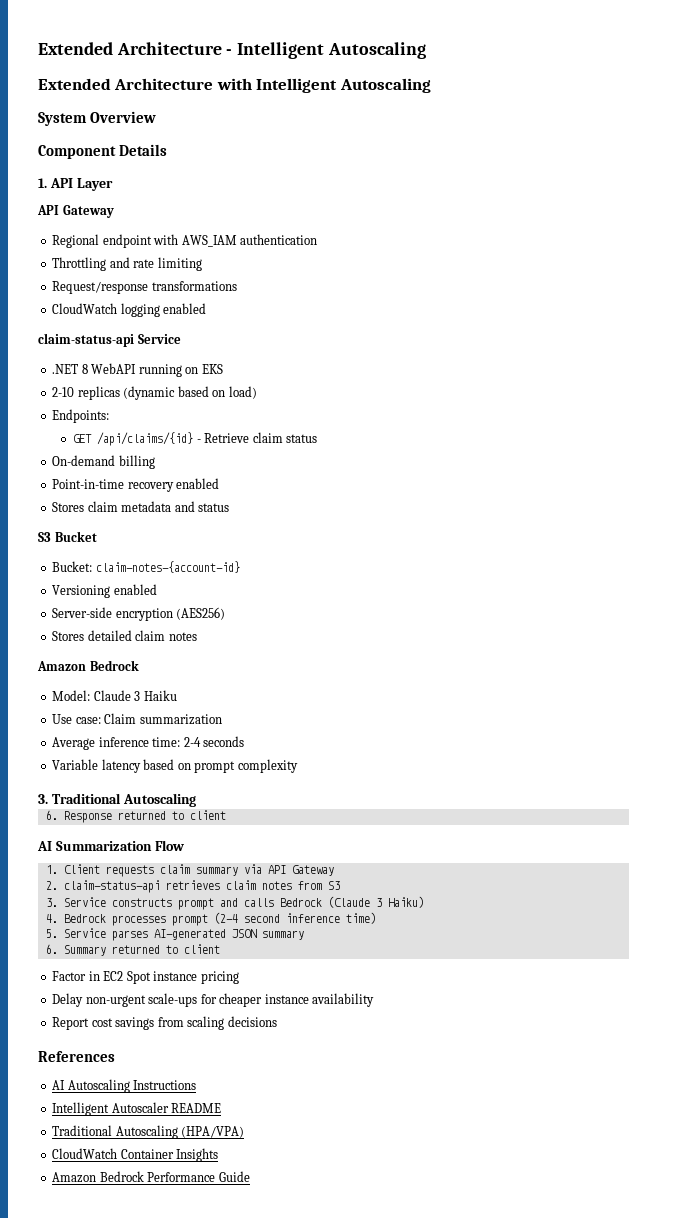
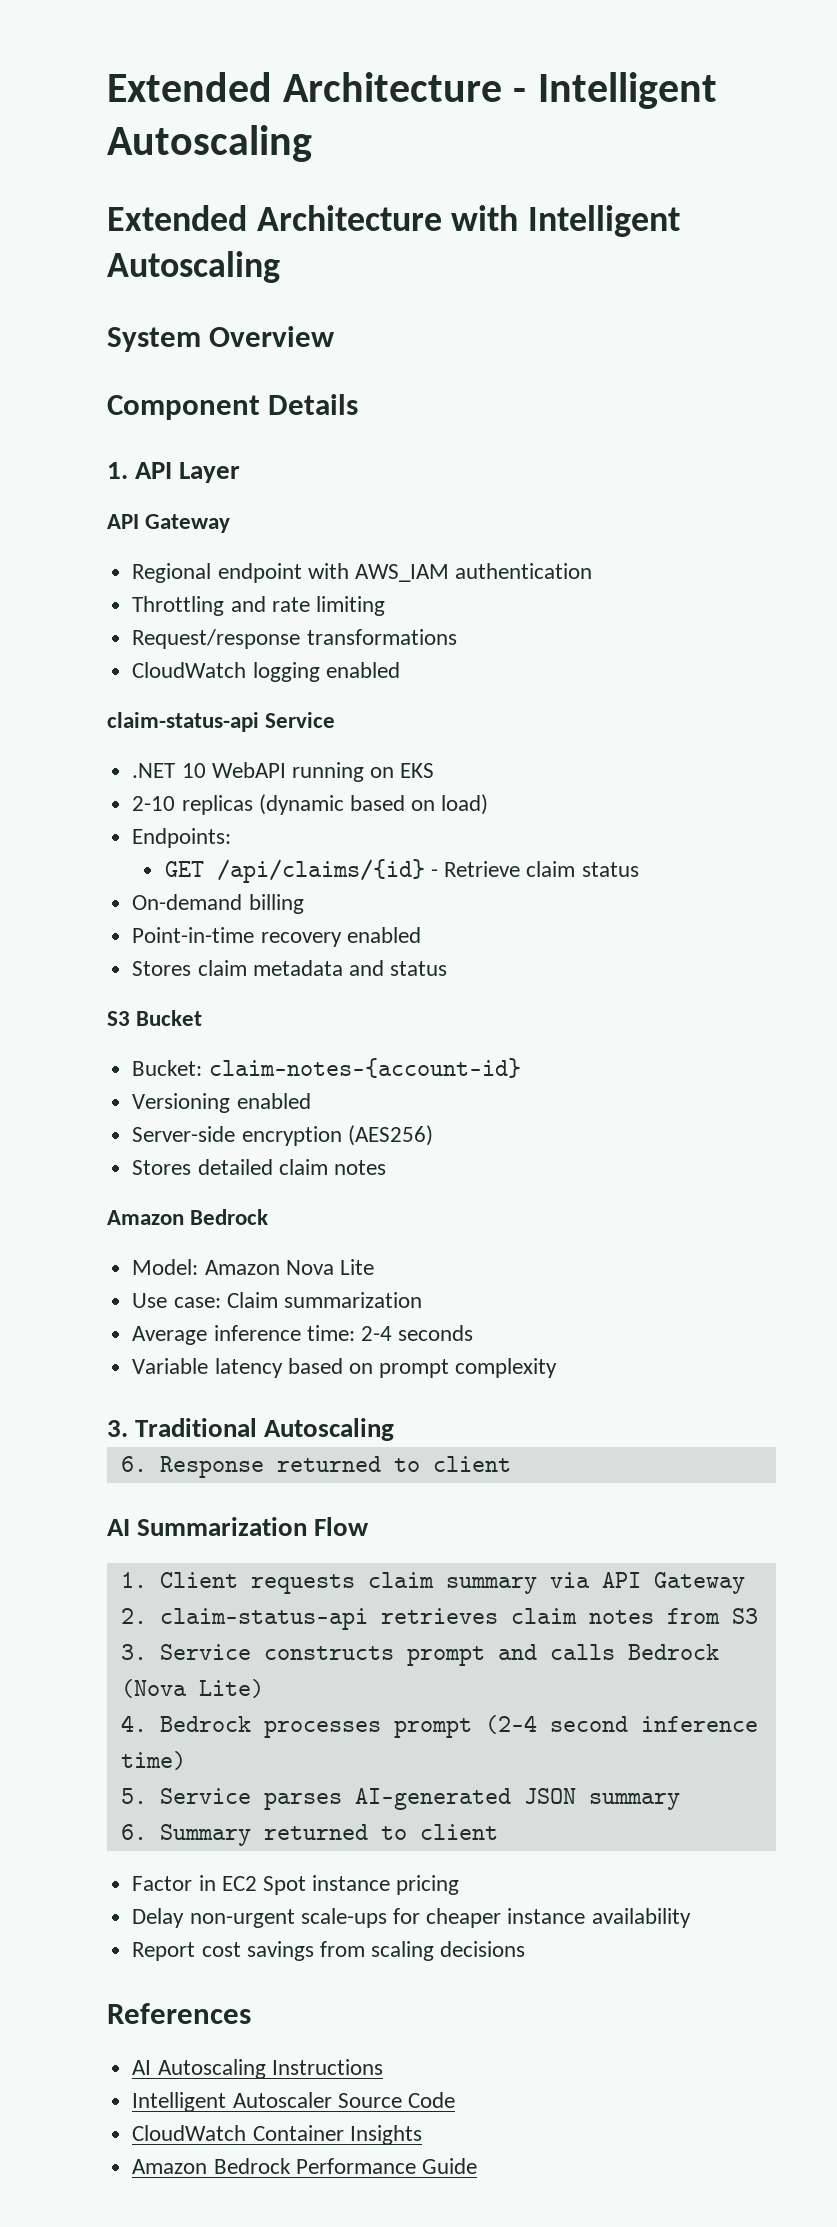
- .NET 8 WebAPI running on EKS
+ .NET 10 WebAPI running on EKS
- Model: Claude 3 Haiku
+ Model: Amazon Nova Lite
- 3. Service constructs prompt and calls Bedrock (Claude 3 Haiku)
+ 3. Service constructs prompt and calls Bedrock (Nova Lite)
- Intelligent Autoscaler README
- Traditional Autoscaling (HPA/VPA)
+ Intelligent Autoscaler Source Code

